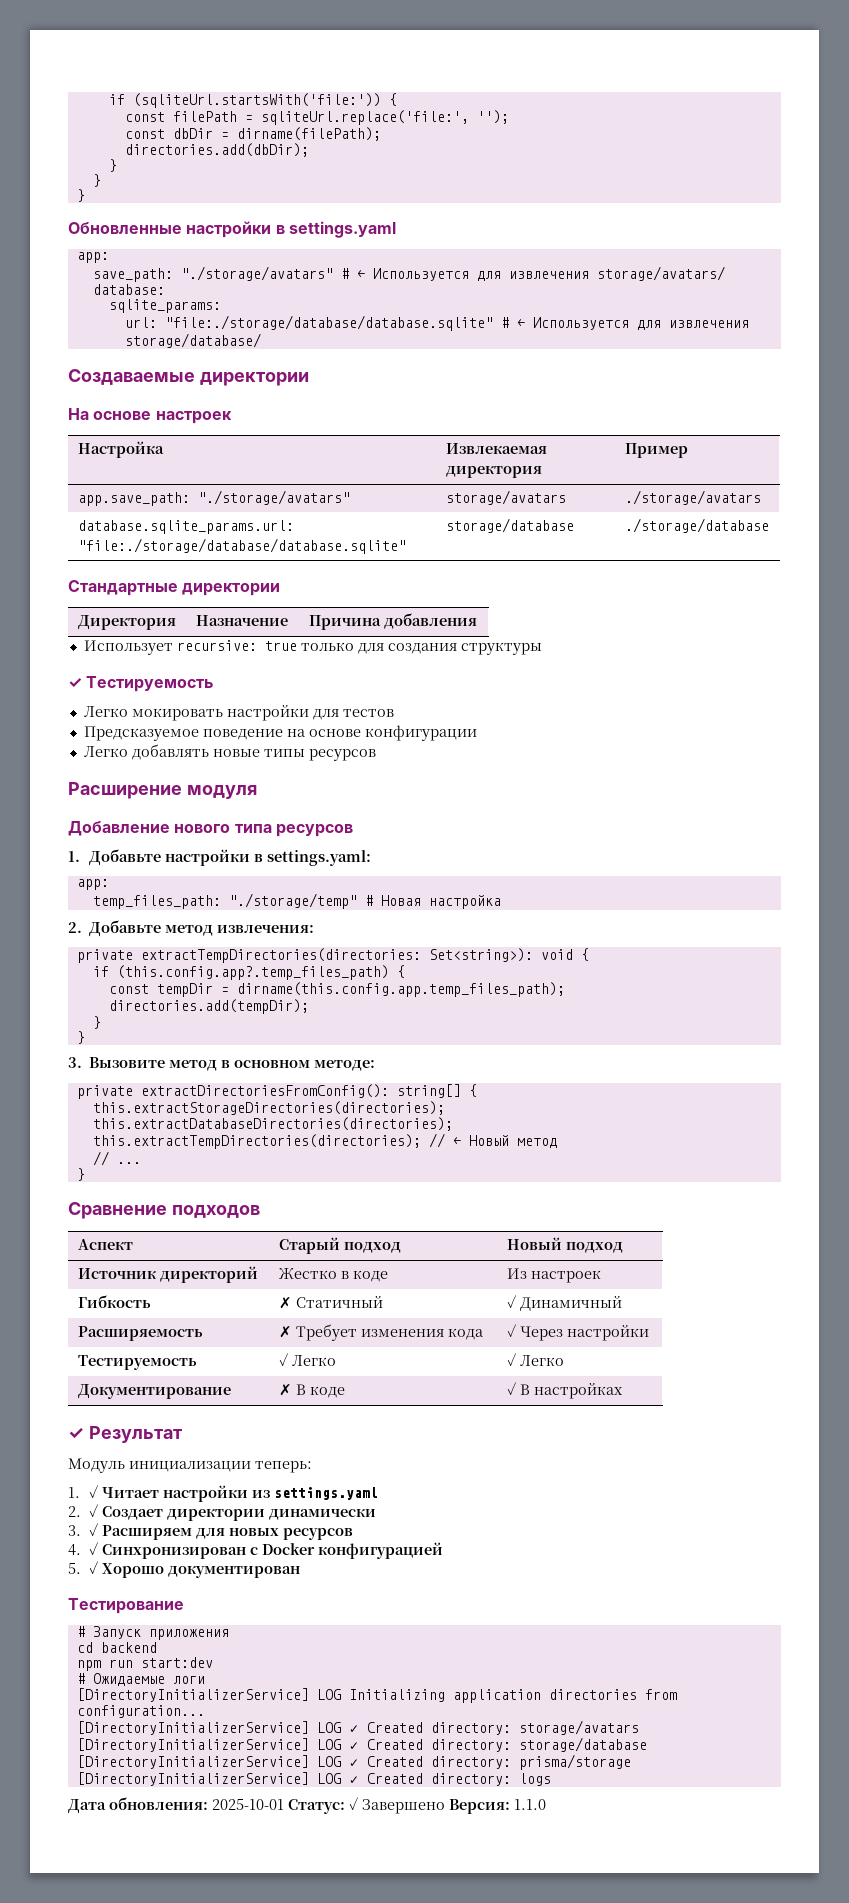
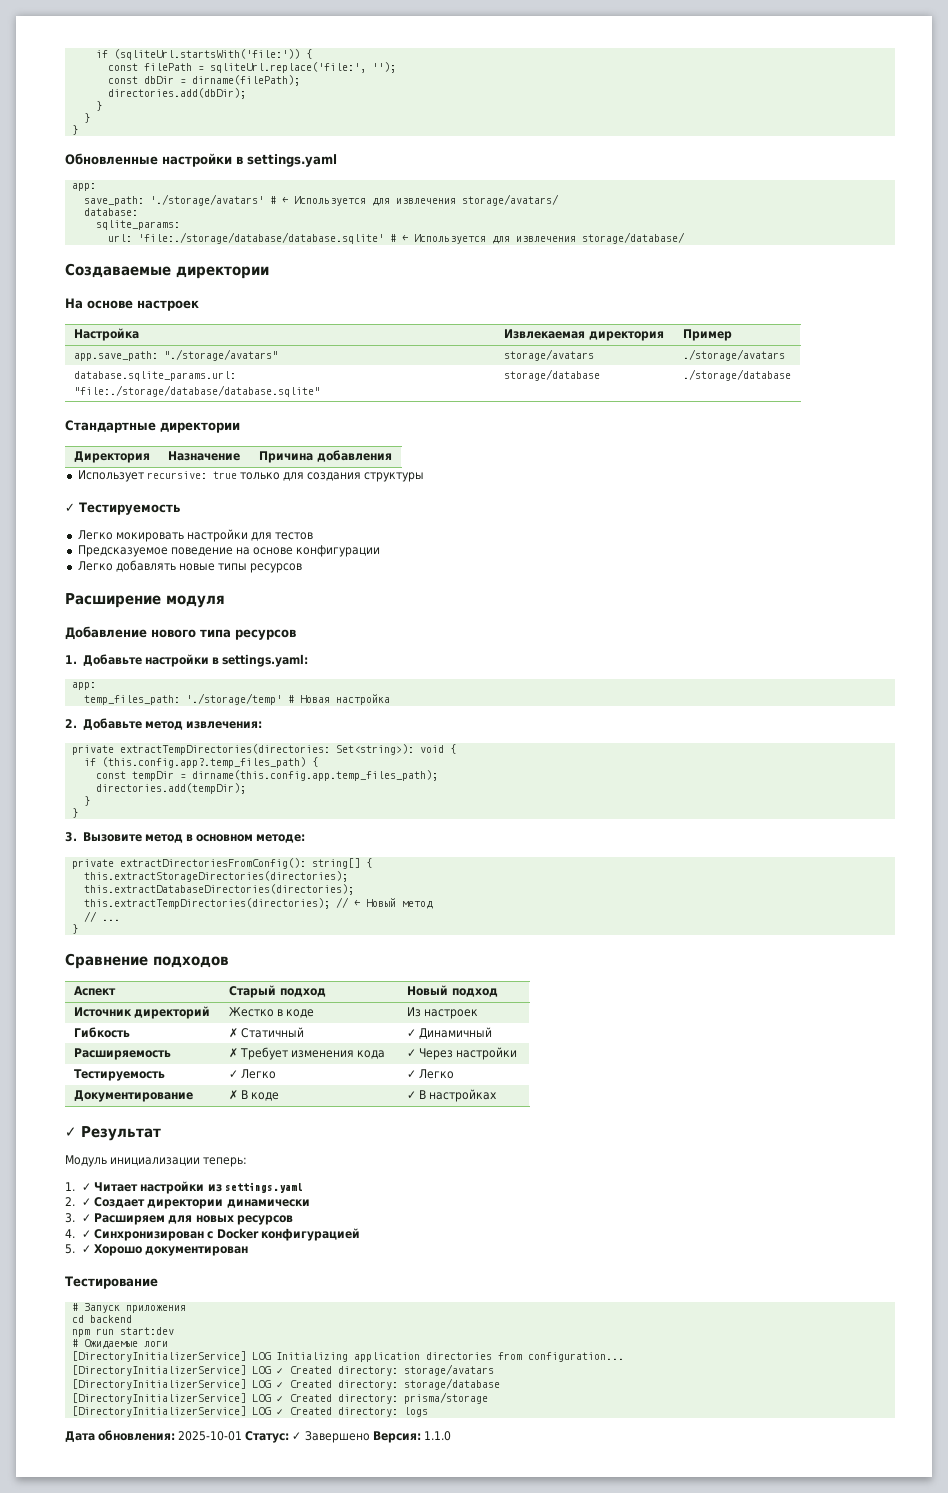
- save_path: "./storage/avatars" # ← Используется для извлечения storage/avatars/
+ save_path: './storage/avatars' # ← Используется для извлечения storage/avatars/
- url: "file:./storage/database/database.sqlite" # ← Используется для извлечения storage/database/
+ url: 'file:./storage/database/database.sqlite' # ← Используется для извлечения storage/database/
- temp_files_path: "./storage/temp" # Новая настройка
+ temp_files_path: './storage/temp' # Новая настройка

